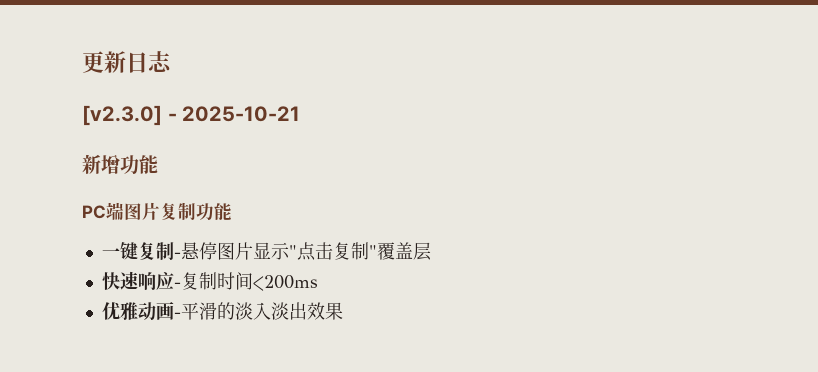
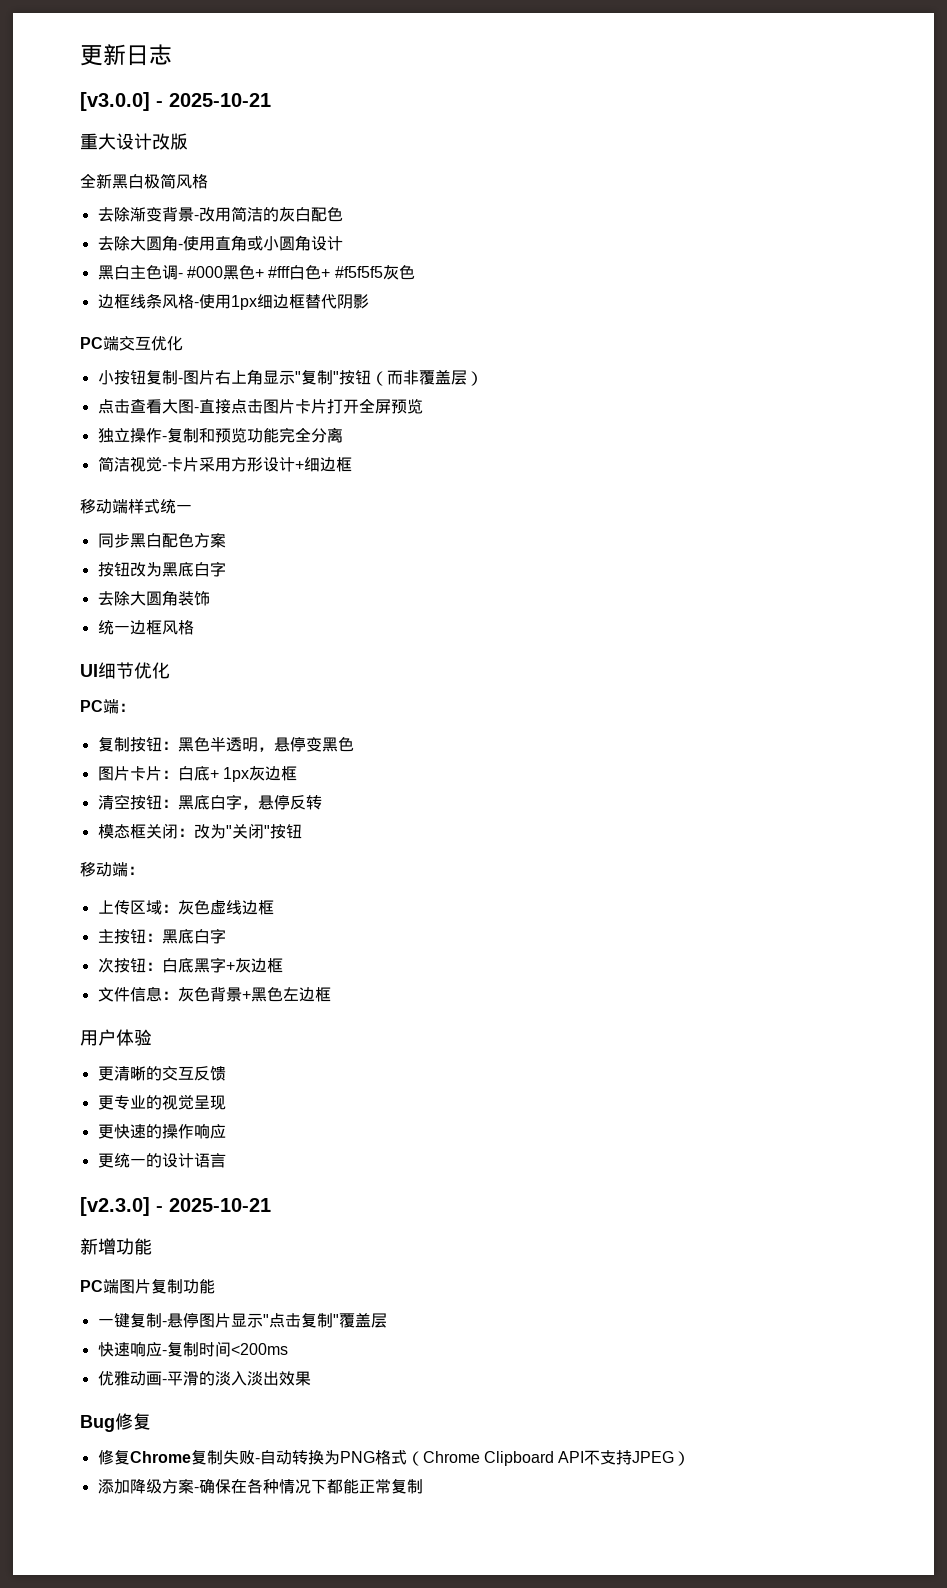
+ [v3.0.0] - 2025-10-21
+ 重大设计改版
+ 全新黑白极简风格
+ 去除渐变背景-改用简洁的灰白配色
+ 去除大圆角-使用直角或小圆角设计
+ 黑白主色调- #000黑色+ #fff白色+ #f5f5f5灰色
+ 边框线条风格-使用1px细边框替代阴影
+ PC端交互优化
+ 小按钮复制-图片右上角显示"复制"按钮（而非覆盖层）
+ 点击查看大图-直接点击图片卡片打开全屏预览
+ 独立操作-复制和预览功能完全分离
+ 简洁视觉-卡片采用方形设计+细边框
+ 移动端样式统一
+ 同步黑白配色方案
+ 按钮改为黑底白字
+ 去除大圆角装饰
+ 统一边框风格
+ UI细节优化
+ PC端：
+ 复制按钮：黑色半透明，悬停变黑色
+ 图片卡片：白底+ 1px灰边框
+ 清空按钮：黑底白字，悬停反转
+ 模态框关闭：改为"关闭"按钮
+ 移动端：
+ 上传区域：灰色虚线边框
+ 主按钮：黑底白字
+ 次按钮：白底黑字+灰边框
+ 文件信息：灰色背景+黑色左边框
+ 用户体验
+ 更清晰的交互反馈
+ 更专业的视觉呈现
+ 更快速的操作响应
+ 更统一的设计语言
+ Bug修复
+ 修复Chrome复制失败-自动转换为PNG格式（Chrome Clipboard API不支持JPEG）
+ 添加降级方案-确保在各种情况下都能正常复制

